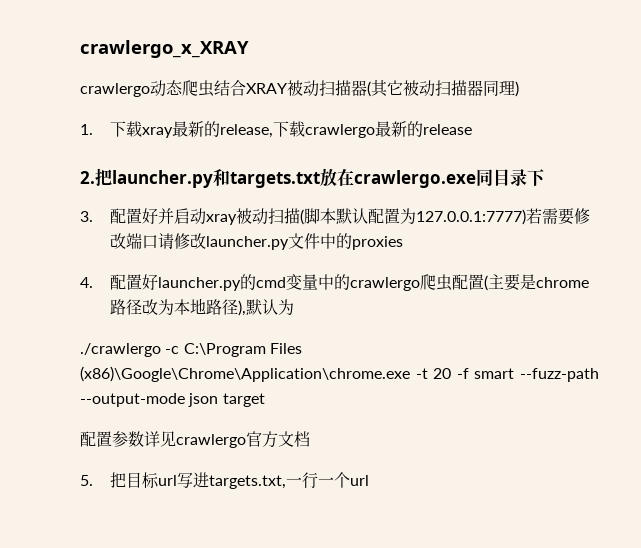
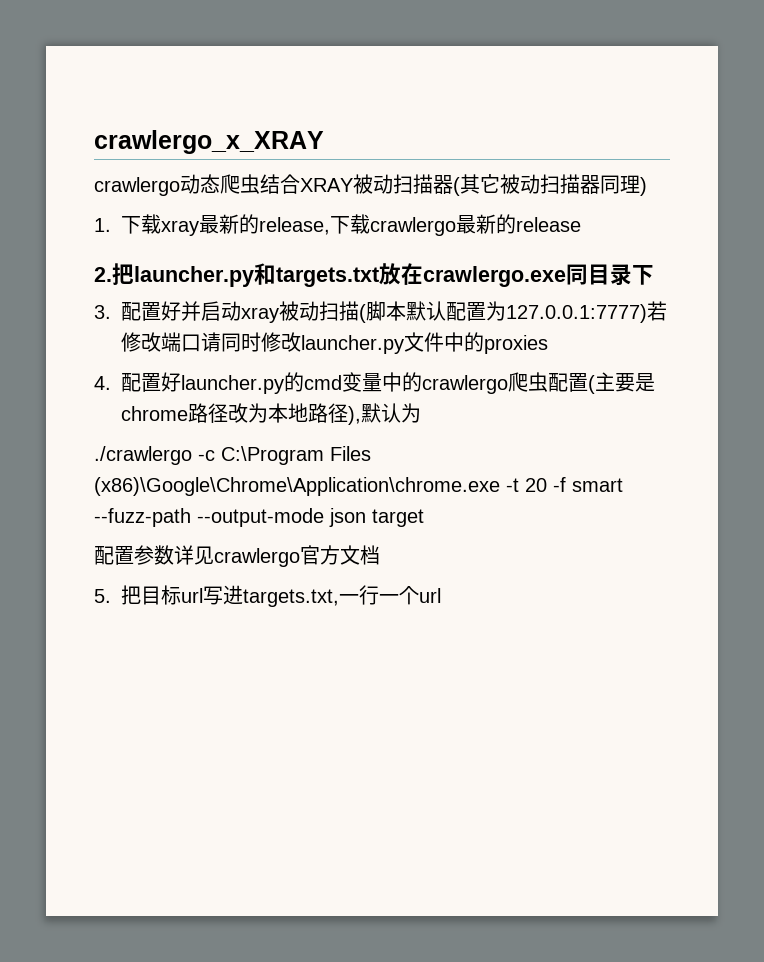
- 3.配置好并启动xray被动扫描(脚本默认配置为127.0.0.1:7777)若需要修改端口请修改launcher.py文件中的proxies
+ 3.配置好并启动xray被动扫描(脚本默认配置为127.0.0.1:7777)若修改端口请同时修改launcher.py文件中的proxies

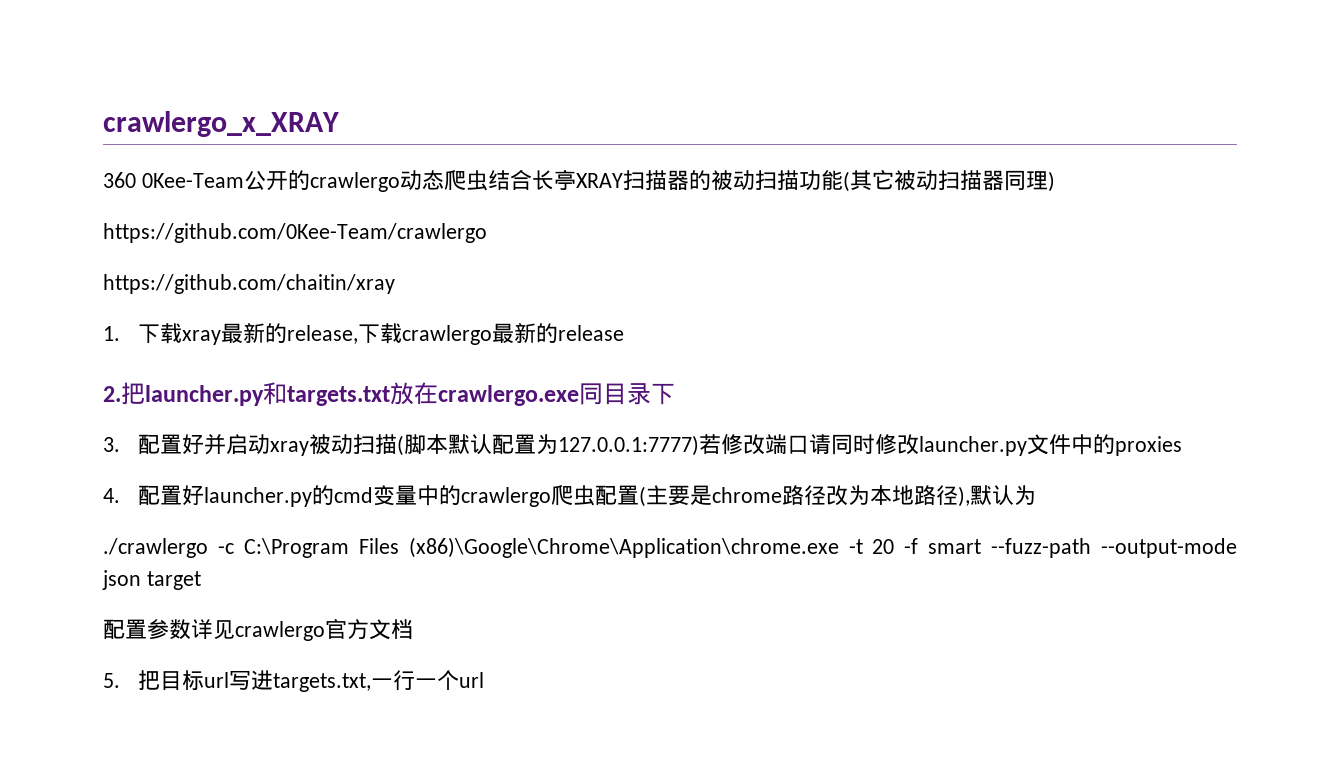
- crawlergo动态爬虫结合XRAY被动扫描器(其它被动扫描器同理)
+ 360 0Kee-Team公开的crawlergo动态爬虫结合长亭XRAY扫描器的被动扫描功能(其它被动扫描器同理)
+ https://github.com/0Kee-Team/crawlergo
+ https://github.com/chaitin/xray

